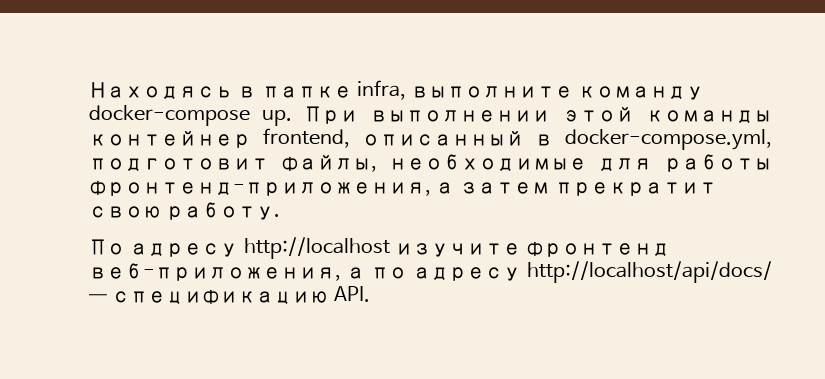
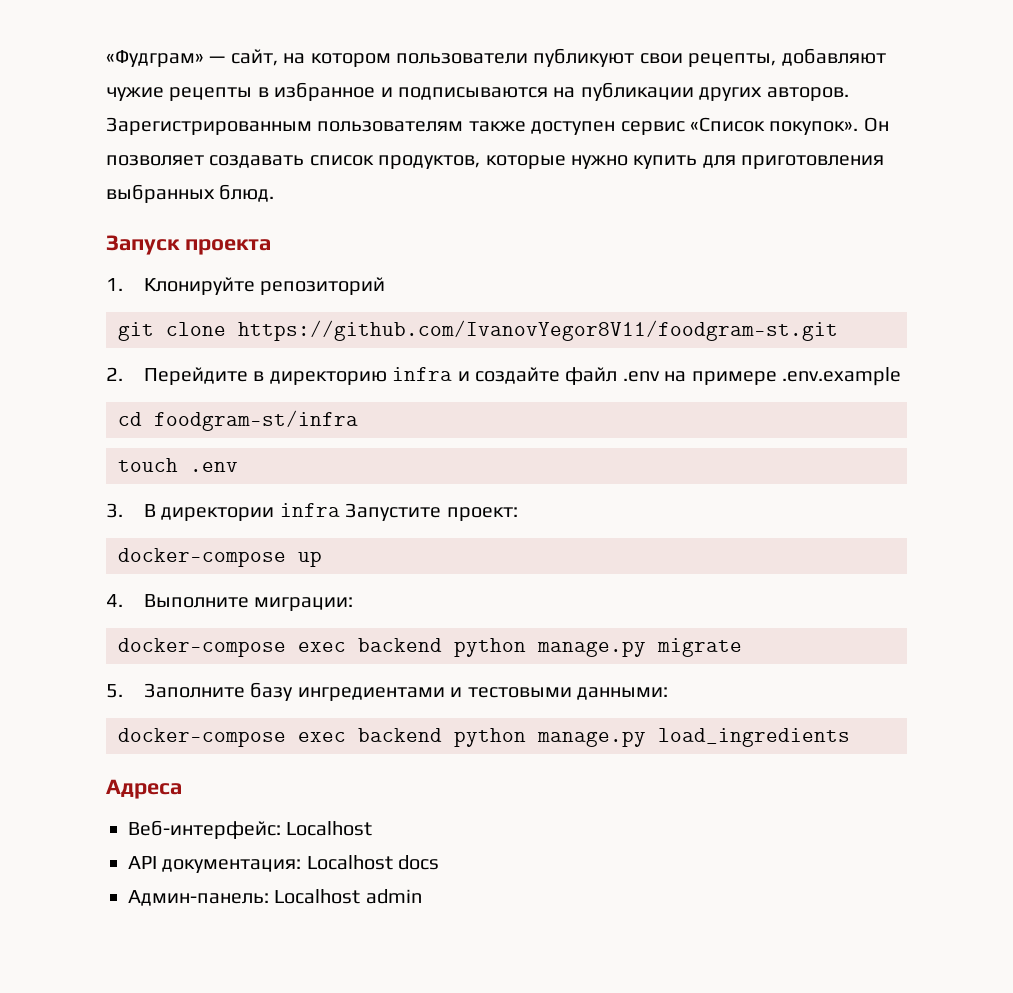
- Находясь в папке infra, выполните команду docker-compose up. При выполнении этой команды контейнер frontend, описанный в docker-compose.yml, подготовит файлы, необходимые для работы фронтенд-приложения, а затем прекратит свою работу.
- По адресу http://localhost изучите фронтенд веб-приложения, а по адресу http://localhost/api/docs/ — спецификацию API.
+ «Фудграм» — сайт, на котором пользователи публикуют свои рецепты, добавляют чужие рецепты в избранное и подписываются на публикации других авторов. Зарегистрированным пользователям также доступен сервис «Список покупок». Он позволяет создавать список продуктов, которые нужно купить для приготовления выбранных блюд.
+ Запуск проекта
+ 1. Клонируйте репозиторий
+ git clone https://github.com/IvanovYegor8V11/foodgram-st.git
+ 2. Перейдите в директорию infra и создайте файл .env на примере .env.example
+ cd foodgram-st/infra
+ touch .env
+ 3. В директории infra Запустите проект:
+ docker-compose up
+ 4. Выполните миграции:
+ docker-compose exec backend python manage.py migrate
+ 5. Заполните базу ингредиентами и тестовыми данными:
+ docker-compose exec backend python manage.py load_ingredients
+ Адреса
+ Веб-интерфейс: Localhost
+ API документация: Localhost docs
+ Админ-панель: Localhost admin

